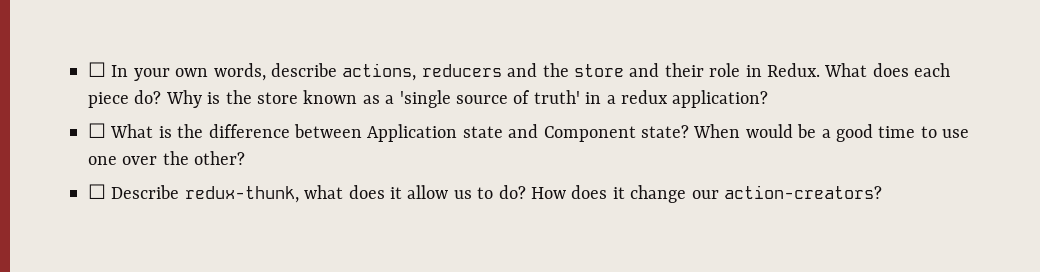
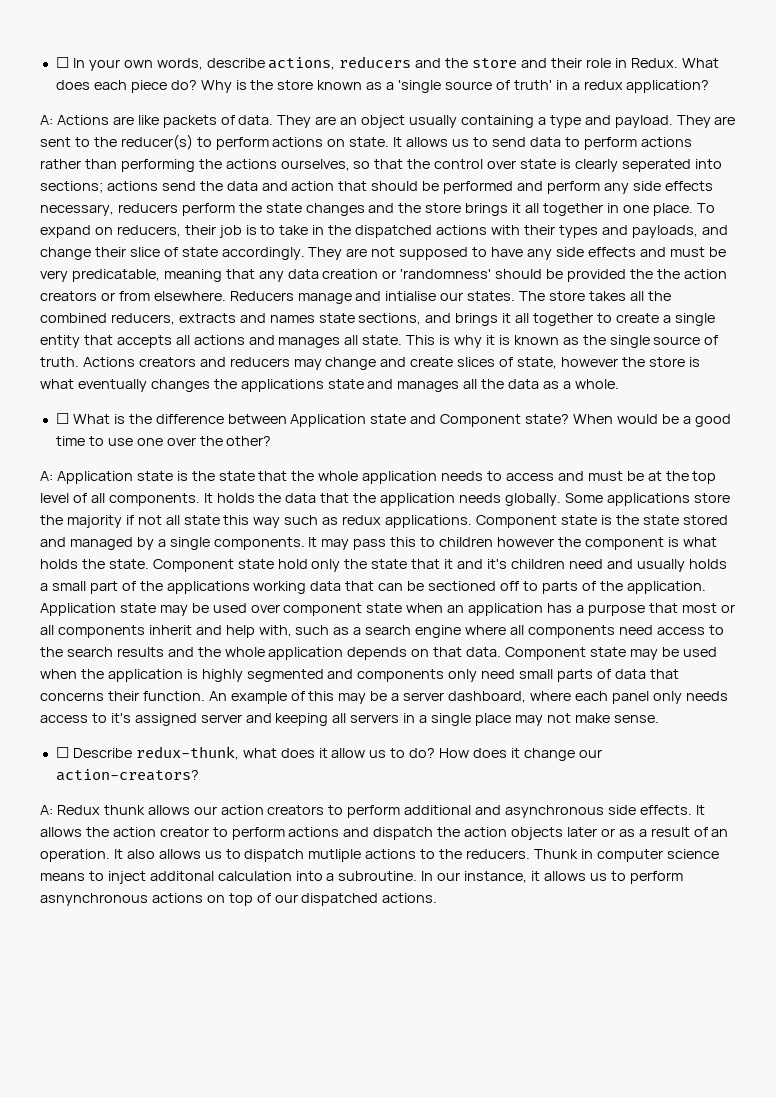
+ A: Actions are like packets of data. They are an object usually containing a type and payload. They are sent to the reducer(s) to perform actions on state. It allows us to send data to perform actions rather than performing the actions ourselves, so that the control over state is clearly seperated into sections; actions send the data and action that should be performed and perform any side effects necessary, reducers perform the state changes and the store brings it all together in one place. To expand on reducers, their job is to take in the dispatched actions with their types and payloads, and change their slice of state accordingly. They are not supposed to have any side effects and must be very predicatable, meaning that any data creation or 'randomness' should be provided the the action creators or from elsewhere. Reducers manage and intialise our states. The store takes all the combined reducers, extracts and names state sections, and brings it all together to create a single entity that accepts all actions and manages all state. This is why it is known as the single source of truth. Actions creators and reducers may change and create slices of state, however the store is what eventually changes the applications state and manages all the data as a whole.
+ A: Application state is the state that the whole application needs to access and must be at the top level of all components. It holds the data that the application needs globally. Some applications store the majority if not all state this way such as redux applications. Component state is the state stored and managed by a single components. It may pass this to children however the component is what holds the state. Component state hold only the state that it and it's children need and usually holds a small part of the applications working data that can be sectioned off to parts of the application. Application state may be used over component state when an application has a purpose that most or all components inherit and help with, such as a search engine where all components need access to the search results and the whole application depends on that data. Component state may be used when the application is highly segmented and components only need small parts of data that concerns their function. An example of this may be a server dashboard, where each panel only needs access to it's assigned server and keeping all servers in a single place may not make sense.
+ A: Redux thunk allows our action creators to perform additional and asynchronous side effects. It allows the action creator to perform actions and dispatch the action objects later or as a result of an operation. It also allows us to dispatch mutliple actions to the reducers. Thunk in computer science means to inject additonal calculation into a subroutine. In our instance, it allows us to perform asnynchronous actions on top of our dispatched actions.

